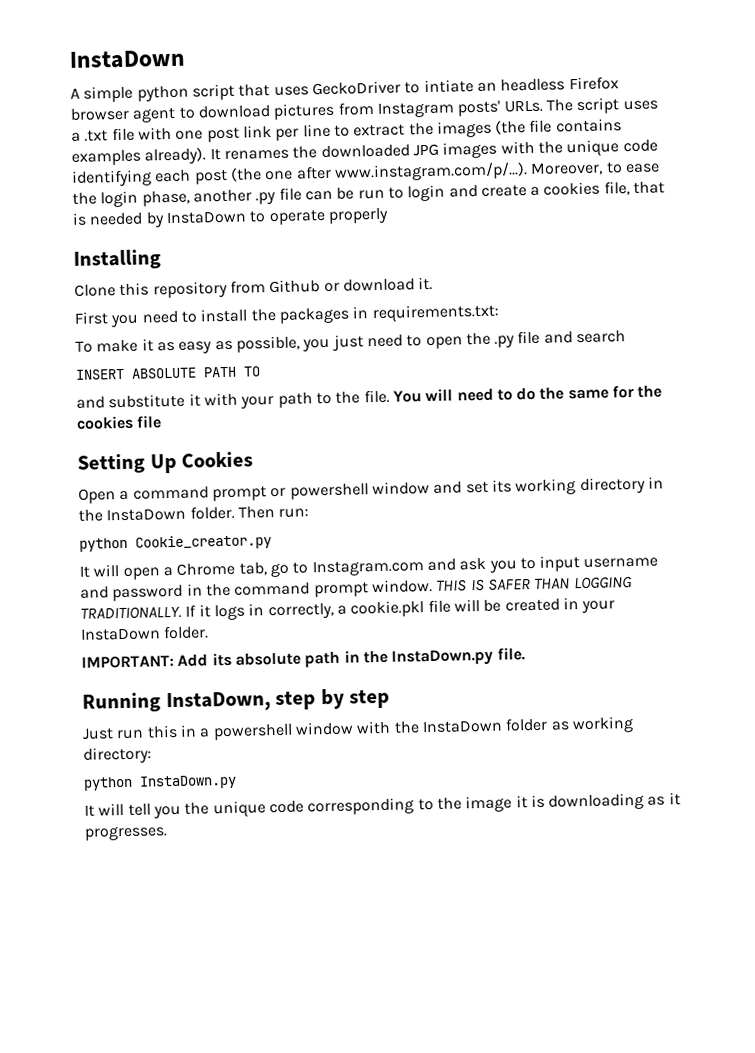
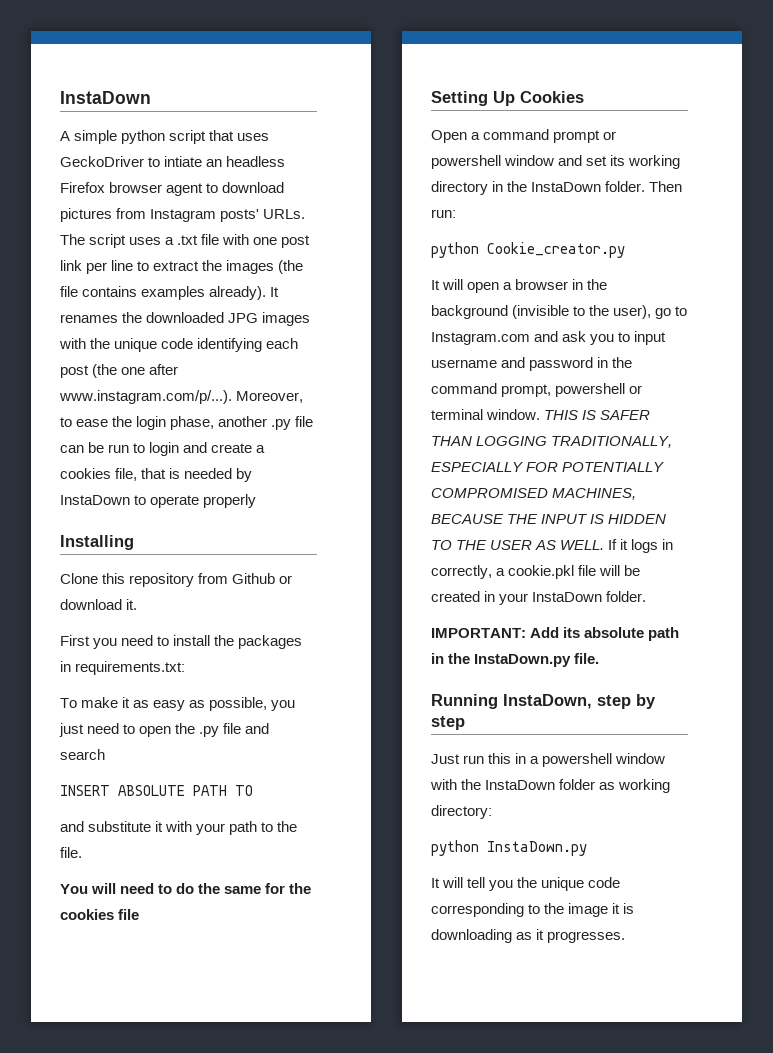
- and substitute it with your path to the file. You will need to do the same for the cookies file
+ and substitute it with your path to the file.
+ You will need to do the same for the cookies file
- It will open a Chrome tab, go to Instagram.com and ask you to input username and password in the command prompt window.
+ It will open a browser in the background (invisible to the user), go to Instagram.com and ask you to input username and password in the command prompt, powershell or terminal window.
- THIS IS SAFER THAN LOGGING TRADITIONALLY.
+ THIS IS SAFER THAN LOGGING TRADITIONALLY, ESPECIALLY FOR POTENTIALLY COMPROMISED MACHINES, BECAUSE THE INPUT IS HIDDEN TO THE USER AS WELL.

